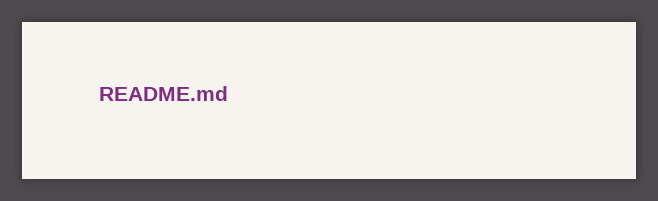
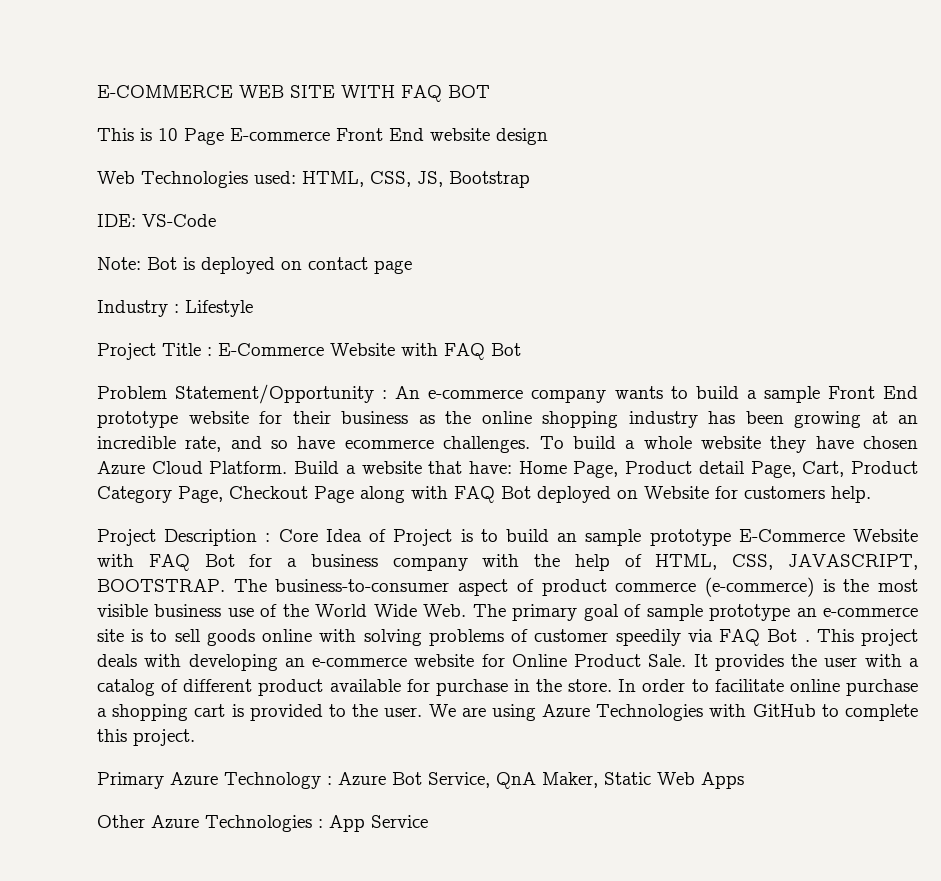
- README.md
+ E-COMMERCE WEB SITE WITH FAQ BOT
+ This is 10 Page E-commerce Front End website design
+ Web Technologies used: HTML, CSS, JS, Bootstrap
+ IDE: VS-Code
+ Note: Bot is deployed on contact page
+ Industry : Lifestyle
+ Project Title : E-Commerce Website with FAQ Bot
+ Problem Statement/Opportunity : An e-commerce company wants to build a sample Front End prototype website for their business as the online shopping industry has been growing at an incredible rate, and so have ecommerce challenges. To build a whole website they have chosen Azure Cloud Platform. Build a website that have: Home Page, Product detail Page, Cart, Product Category Page, Checkout Page along with FAQ Bot deployed on Website for customers help.
+ Project Description : Core Idea of Project is to build an sample prototype E-Commerce Website with FAQ Bot for a business company with the help of HTML, CSS, JAVASCRIPT, BOOTSTRAP. The business-to-consumer aspect of product commerce (e-commerce) is the most visible business use of the World Wide Web. The primary goal of sample prototype an e-commerce site is to sell goods online with solving problems of customer speedily via FAQ Bot . This project deals with developing an e-commerce website for Online Product Sale. It provides the user with a catalog of different product available for purchase in the store. In order to facilitate online purchase a shopping cart is provided to the user. We are using Azure Technologies with GitHub to complete this project.
+ Primary Azure Technology : Azure Bot Service, QnA Maker, Static Web Apps
+ Other Azure Technologies : App Service

